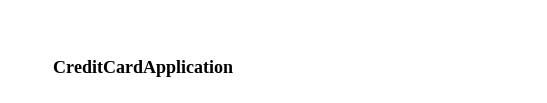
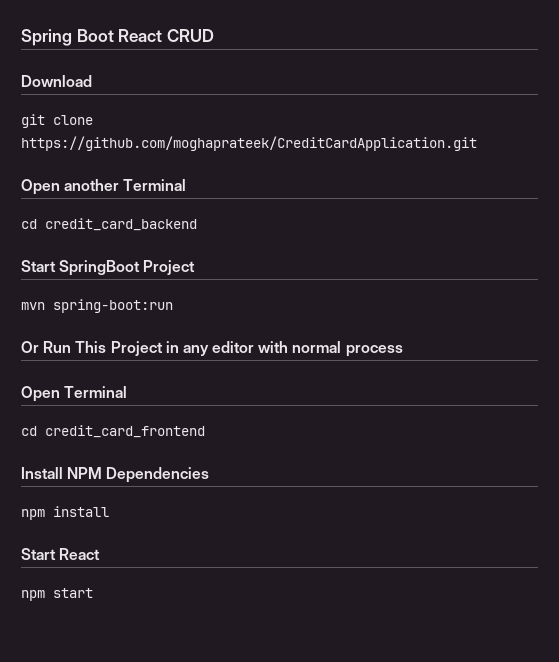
- CreditCardApplication
+ Spring Boot React CRUD
+ Download
+ git clone https://github.com/moghaprateek/CreditCardApplication.git
+ Open another Terminal
+ cd credit_card_backend
+ Start SpringBoot Project
+ mvn spring-boot:run
+ Or Run This Project in any editor with normal process
+ Open Terminal
+ cd credit_card_frontend
+ Install NPM Dependencies
+ npm install
+ Start React
+ npm start

